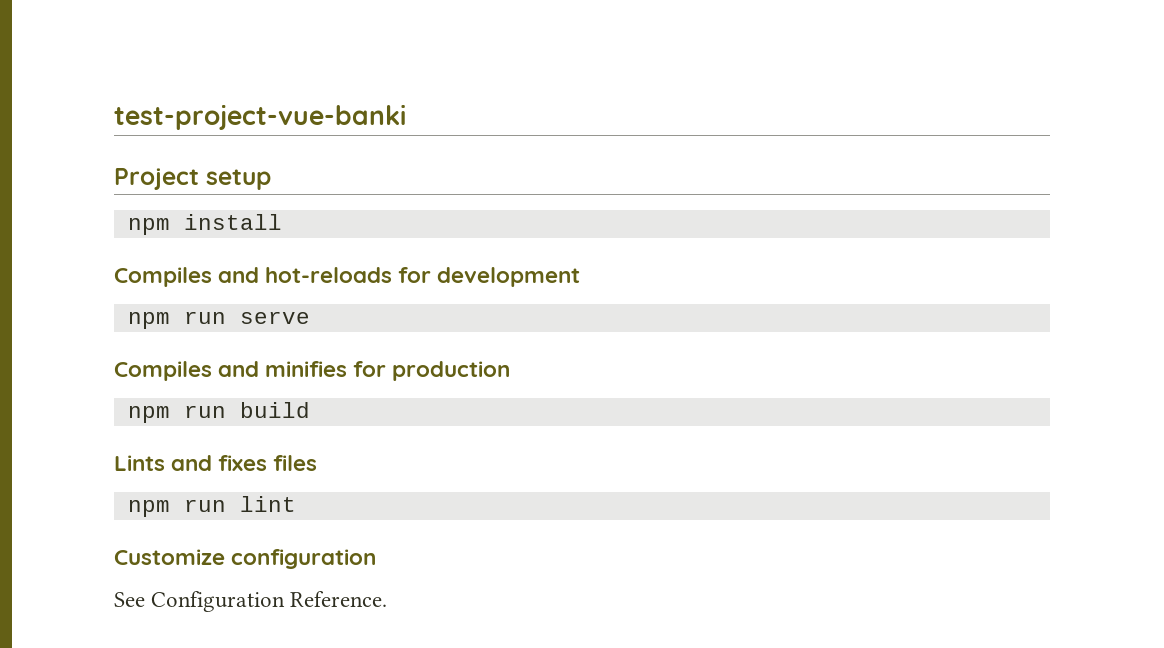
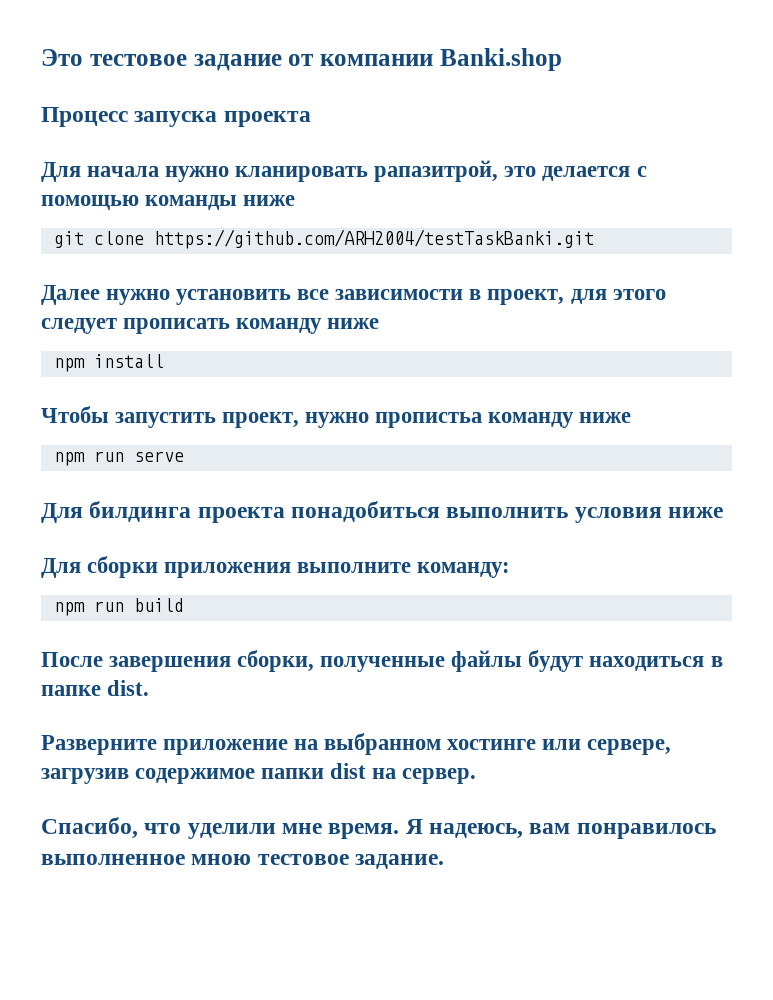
- test-project-vue-banki
- Project setup
+ Это тестовое задание от компании Banki.shop
+ Процесс запуска проекта
+ Для начала нужно кланировать рапазитрой, это делается с помощью команды ниже
+ git clone https://github.com/ARH2004/testTaskBanki.git
+ Далее нужно установить все зависимости в проект, для этого следует прописать команду ниже
  npm install
- Compiles and hot-reloads for development
+ Чтобы запустить проект, нужно пропистьа команду ниже
  npm run serve
- Compiles and minifies for production
+ Для билдинга проекта понадобиться выполнить условия ниже
+ Для сборки приложения выполните команду:
  npm run build
- Lints and fixes files
- npm run lint
- Customize configuration
- See Configuration Reference.
+ После завершения сборки, полученные файлы будут находиться в папке dist.
+ Разверните приложение на выбранном хостинге или сервере, загрузив содержимое папки dist на сервер.
+ Спасибо, что уделили мне время. Я надеюсь, вам понравилось выполненное мною тестовое задание.

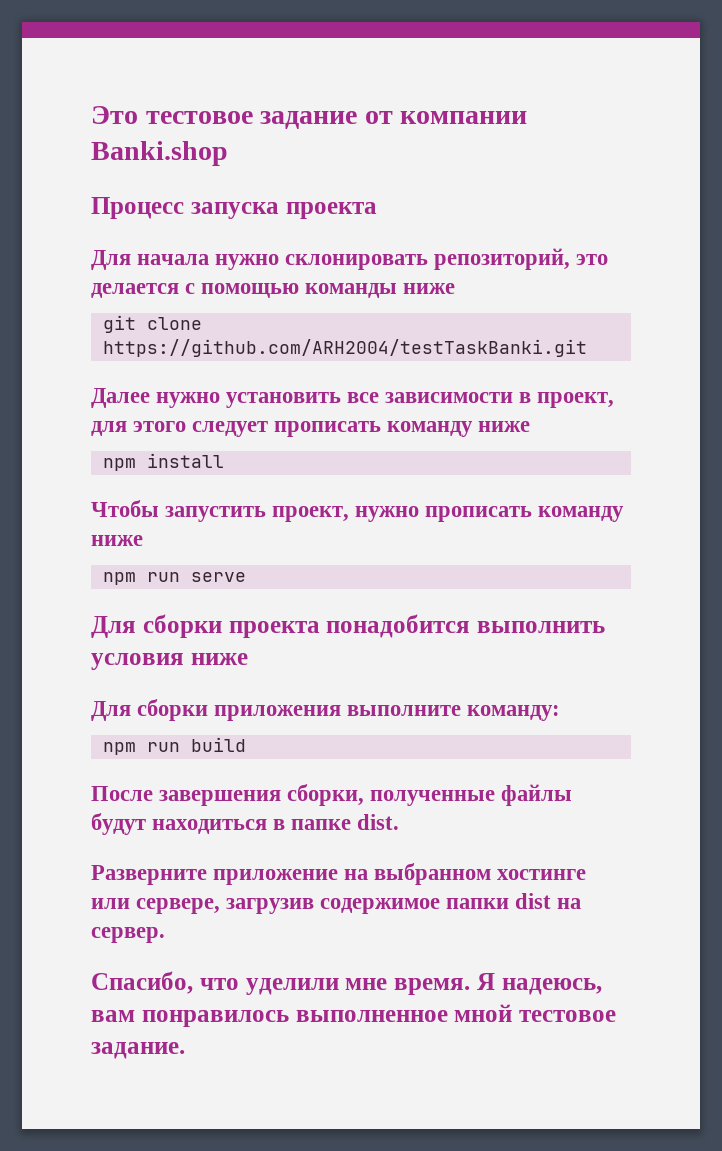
- Для начала нужно кланировать рапазитрой, это делается с помощью команды ниже
+ Для начала нужно склонировать репозиторий, это делается с помощью команды ниже
- Чтобы запустить проект, нужно пропистьа команду ниже
+ Чтобы запустить проект, нужно прописать команду ниже
- Для билдинга проекта понадобиться выполнить условия ниже
+ Для сборки проекта понадобится выполнить условия ниже
- Я надеюсь, вам понравилось выполненное мною тестовое задание.
+ Я надеюсь, вам понравилось выполненное мной тестовое задание.

